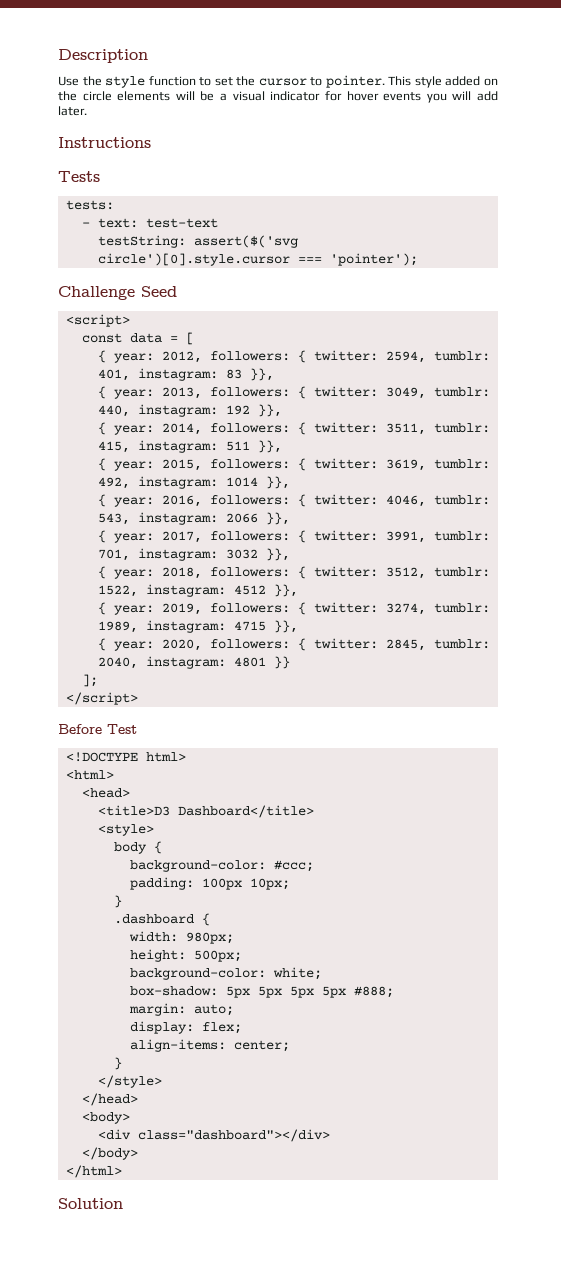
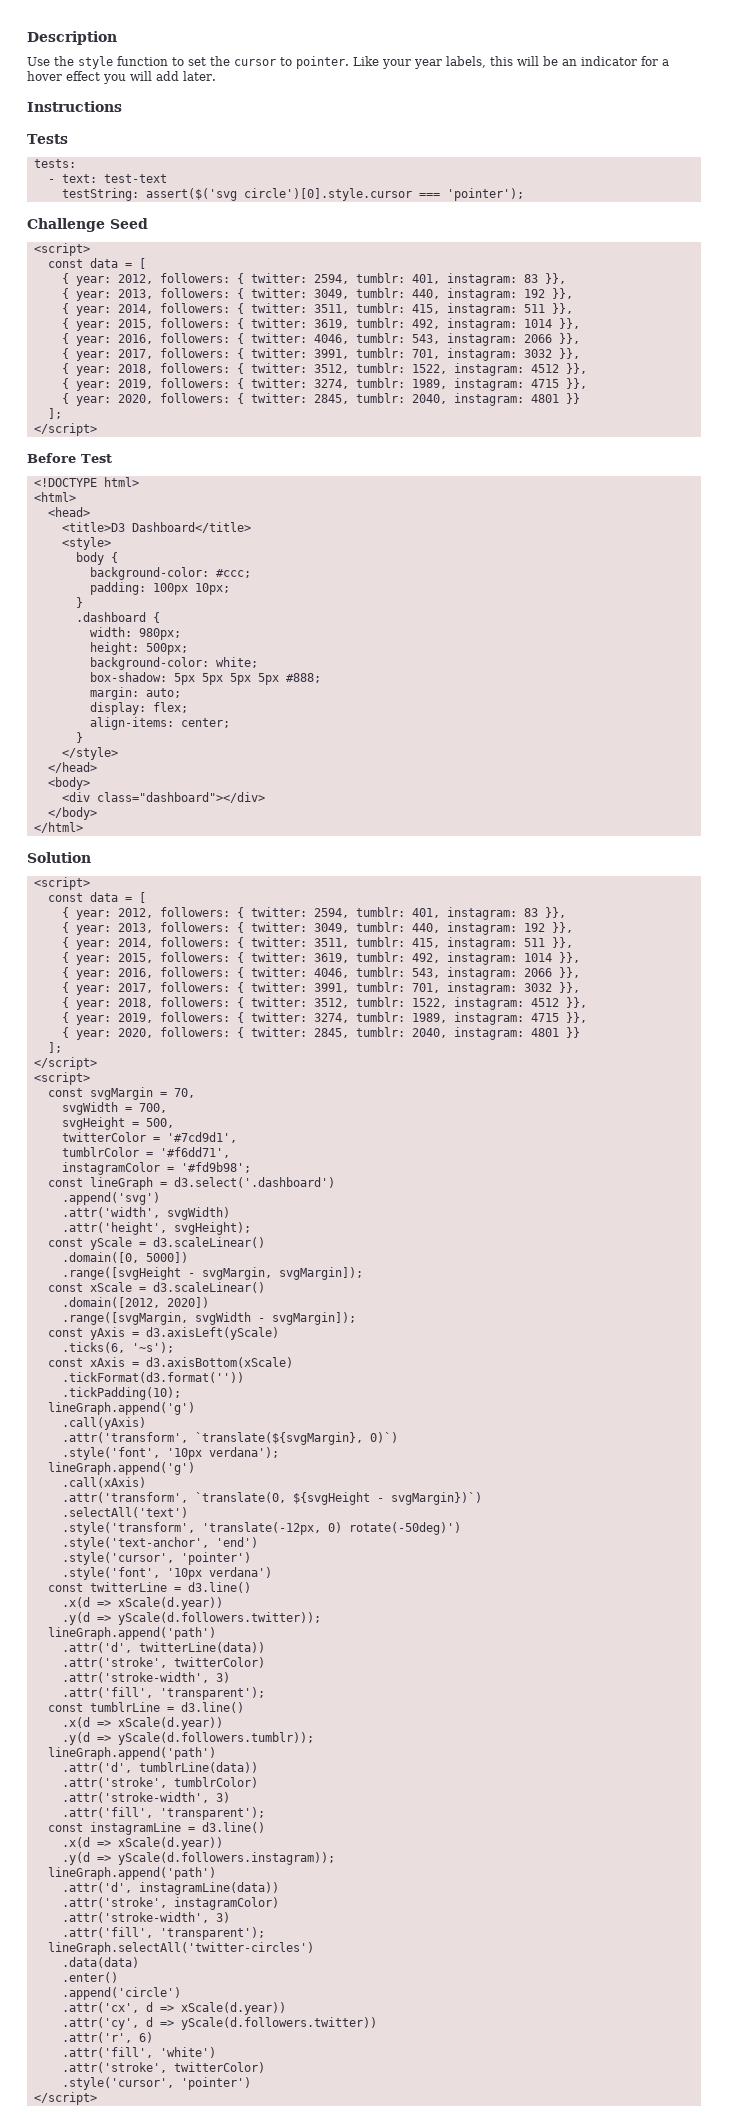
- This style added on the circle elements will be a visual indicator for hover events you will add later.
+ Like your year labels, this will be an indicator for a hover effect you will add later.
  Solution
+ <script>
+ const data = [
+ { year: 2012, followers: { twitter: 2594, tumblr: 401, instagram: 83 }},
+ { year: 2013, followers: { twitter: 3049, tumblr: 440, instagram: 192 }},
+ { year: 2014, followers: { twitter: 3511, tumblr: 415, instagram: 511 }},
+ { year: 2015, followers: { twitter: 3619, tumblr: 492, instagram: 1014 }},
+ { year: 2016, followers: { twitter: 4046, tumblr: 543, instagram: 2066 }},
+ { year: 2017, followers: { twitter: 3991, tumblr: 701, instagram: 3032 }},
+ { year: 2018, followers: { twitter: 3512, tumblr: 1522, instagram: 4512 }},
+ { year: 2019, followers: { twitter: 3274, tumblr: 1989, instagram: 4715 }},
+ { year: 2020, followers: { twitter: 2845, tumblr: 2040, instagram: 4801 }}
+ ];
+ </script>
+ <script>
+ const svgMargin = 70,
+ svgWidth = 700,
+ svgHeight = 500,
+ twitterColor = '#7cd9d1',
+ tumblrColor = '#f6dd71',
+ instagramColor = '#fd9b98';
+ const lineGraph = d3.select('.dashboard')
+ .append('svg')
+ .attr('width', svgWidth)
+ .attr('height', svgHeight);
+ const yScale = d3.scaleLinear()
+ .domain([0, 5000])
+ .range([svgHeight - svgMargin, svgMargin]);
+ const xScale = d3.scaleLinear()
+ .domain([2012, 2020])
+ .range([svgMargin, svgWidth - svgMargin]);
+ const yAxis = d3.axisLeft(yScale)
+ .ticks(6, '~s');
+ const xAxis = d3.axisBottom(xScale)
+ .tickFormat(d3.format(''))
+ .tickPadding(10);
+ lineGraph.append('g')
+ .call(yAxis)
+ .attr('transform', `translate(${svgMargin}, 0)`)
+ .style('font', '10px verdana');
+ lineGraph.append('g')
+ .call(xAxis)
+ .attr('transform', `translate(0, ${svgHeight - svgMargin})`)
+ .selectAll('text')
+ .style('transform', 'translate(-12px, 0) rotate(-50deg)')
+ .style('text-anchor', 'end')
+ .style('cursor', 'pointer')
+ .style('font', '10px verdana')
+ const twitterLine = d3.line()
+ .x(d => xScale(d.year))
+ .y(d => yScale(d.followers.twitter));
+ lineGraph.append('path')
+ .attr('d', twitterLine(data))
+ .attr('stroke', twitterColor)
+ .attr('stroke-width', 3)
+ .attr('fill', 'transparent');
+ const tumblrLine = d3.line()
+ .x(d => xScale(d.year))
+ .y(d => yScale(d.followers.tumblr));
+ lineGraph.append('path')
+ .attr('d', tumblrLine(data))
+ .attr('stroke', tumblrColor)
+ .attr('stroke-width', 3)
+ .attr('fill', 'transparent');
+ const instagramLine = d3.line()
+ .x(d => xScale(d.year))
+ .y(d => yScale(d.followers.instagram));
+ lineGraph.append('path')
+ .attr('d', instagramLine(data))
+ .attr('stroke', instagramColor)
+ .attr('stroke-width', 3)
+ .attr('fill', 'transparent');
+ lineGraph.selectAll('twitter-circles')
+ .data(data)
+ .enter()
+ .append('circle')
+ .attr('cx', d => xScale(d.year))
+ .attr('cy', d => yScale(d.followers.twitter))
+ .attr('r', 6)
+ .attr('fill', 'white')
+ .attr('stroke', twitterColor)
+ .style('cursor', 'pointer')
+ </script>

